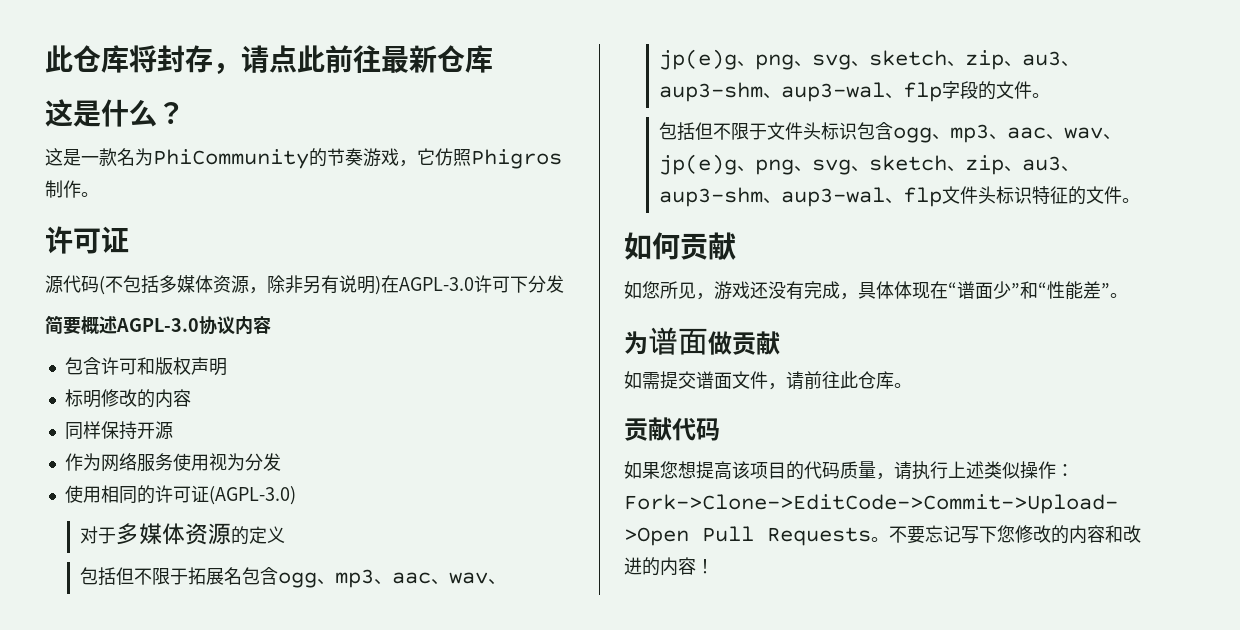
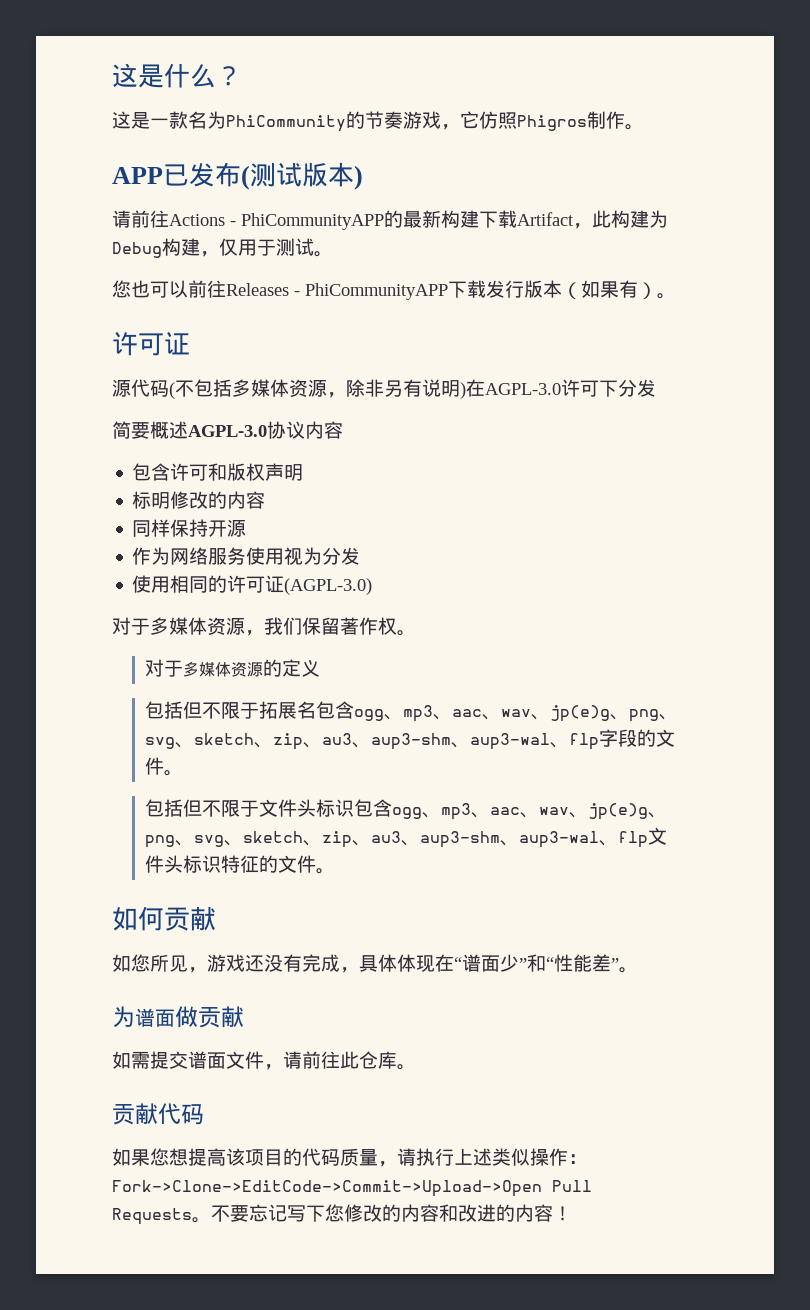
- 此仓库将封存，请点此前往最新仓库
+ APP已发布(测试版本)
+ 请前往Actions - PhiCommunityAPP的最新构建下载Artifact，此构建为Debug构建，仅用于测试。
+ 您也可以前往Releases - PhiCommunityAPP下载发行版本（如果有）。
+ 对于多媒体资源，我们保留著作权。

